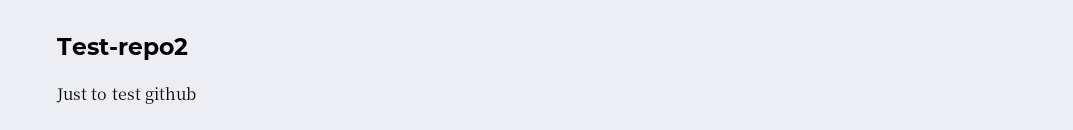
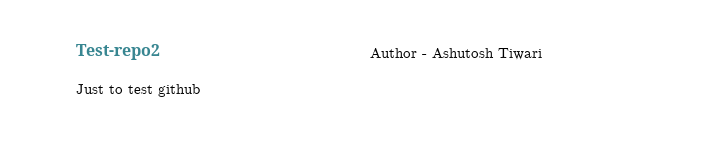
+ Author - Ashutosh Tiwari

